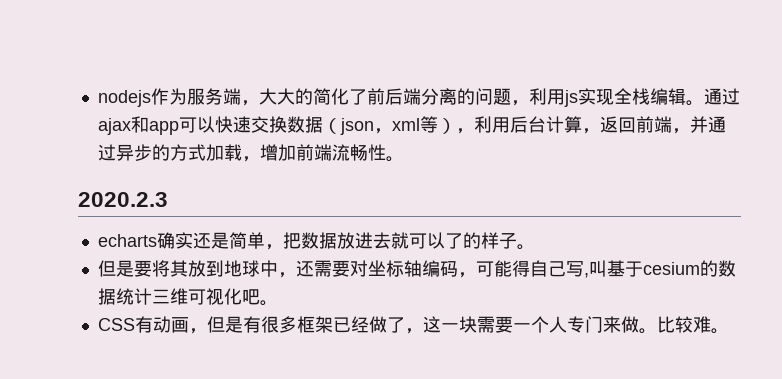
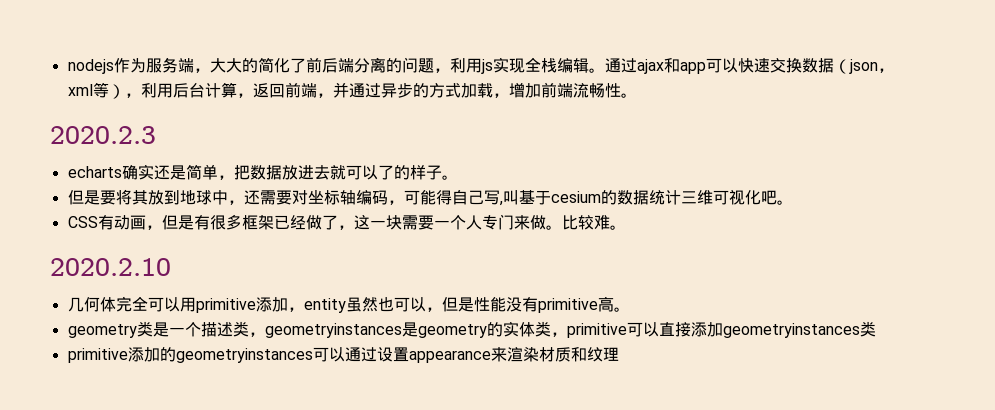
+ 2020.2.10
+ 几何体完全可以用primitive添加，entity虽然也可以，但是性能没有primitive高。
+ geometry类是一个描述类，geometryinstances是geometry的实体类，primitive可以直接添加geometryinstances类
+ primitive添加的geometryinstances可以通过设置appearance来渲染材质和纹理

